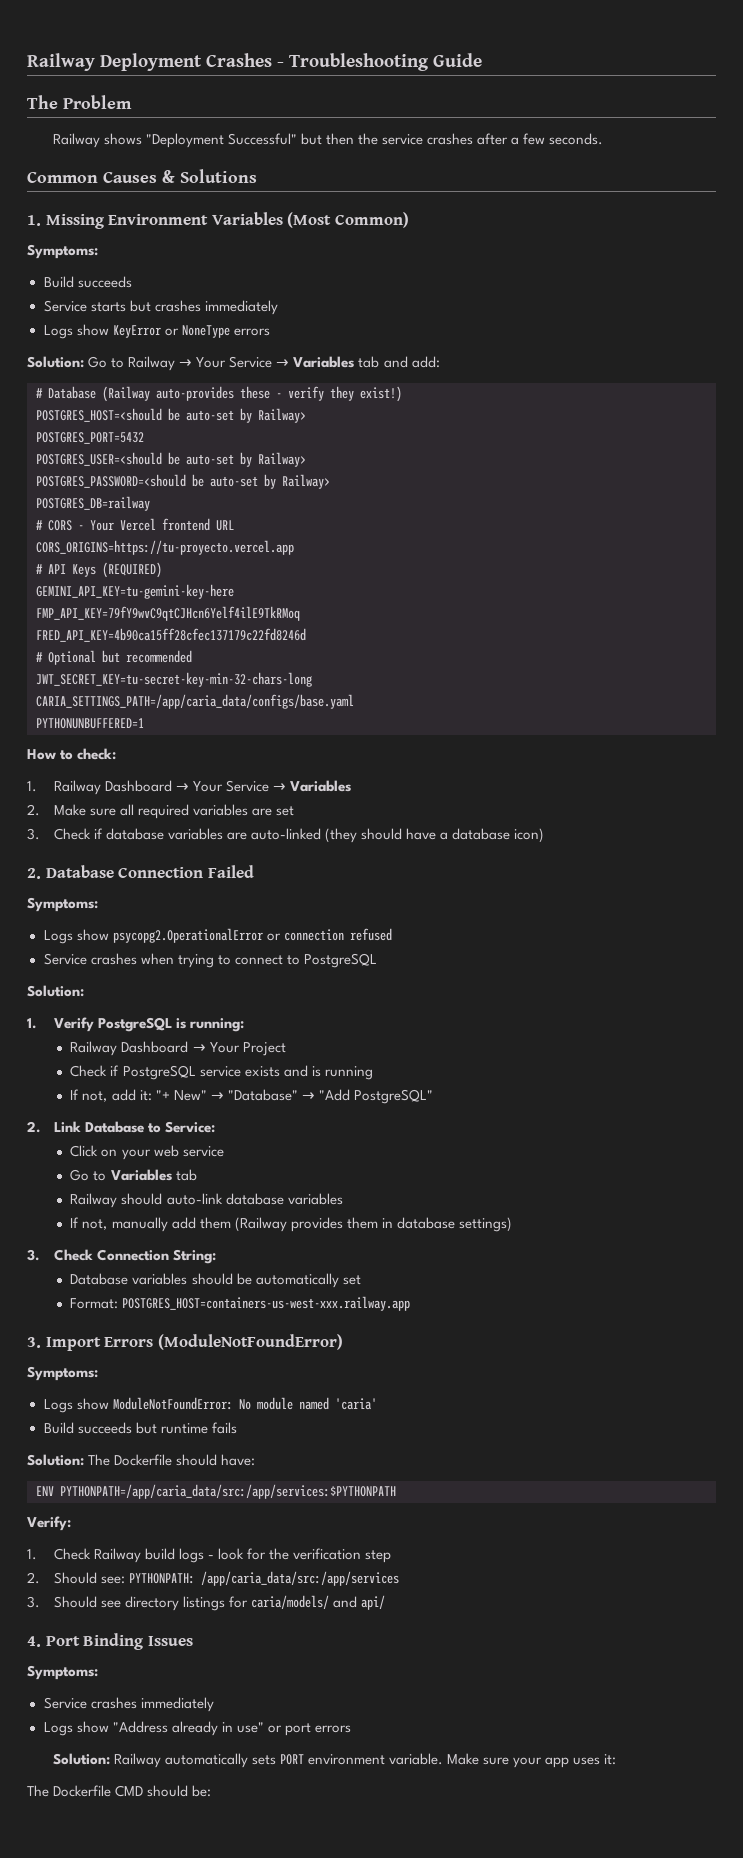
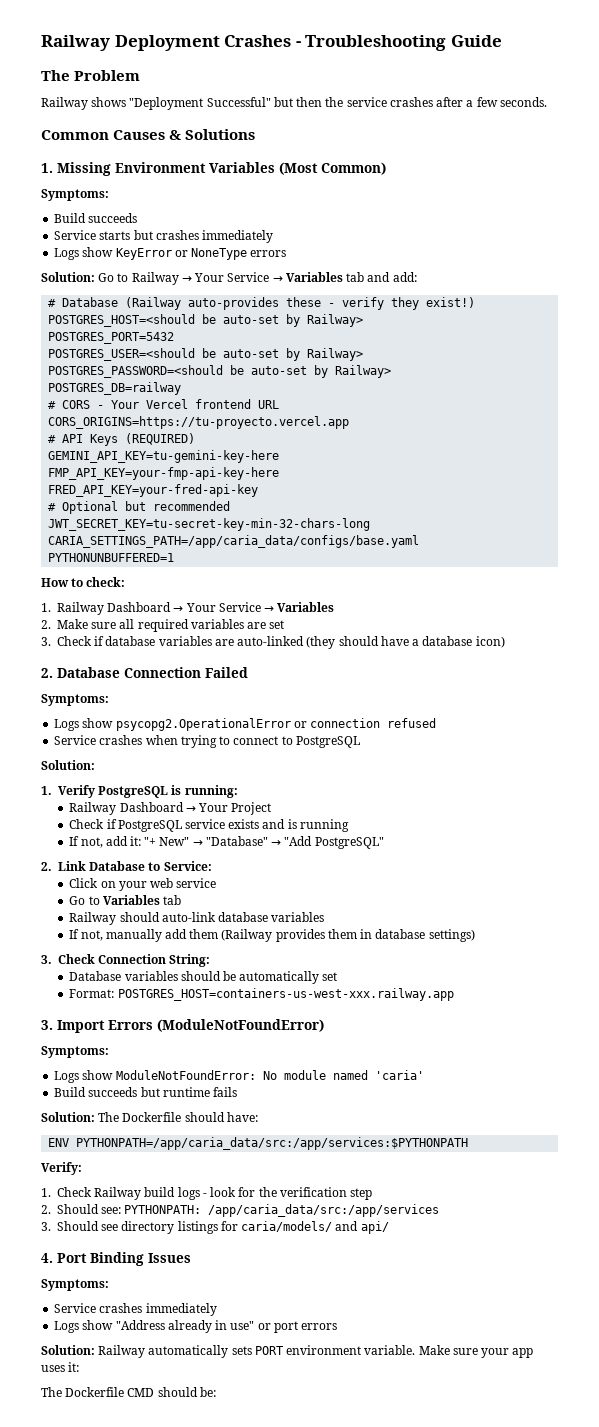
- FMP_API_KEY=79fY9wvC9qtCJHcn6Yelf4ilE9TkRMoq
- FRED_API_KEY=4b90ca15ff28cfec137179c22fd8246d
+ FMP_API_KEY=your-fmp-api-key-here
+ FRED_API_KEY=your-fred-api-key

